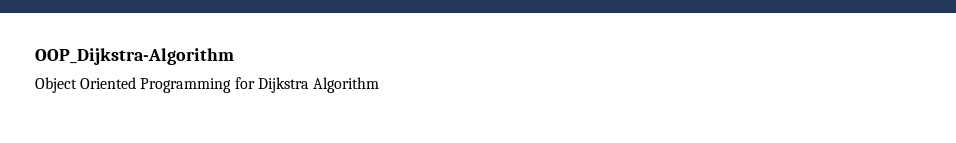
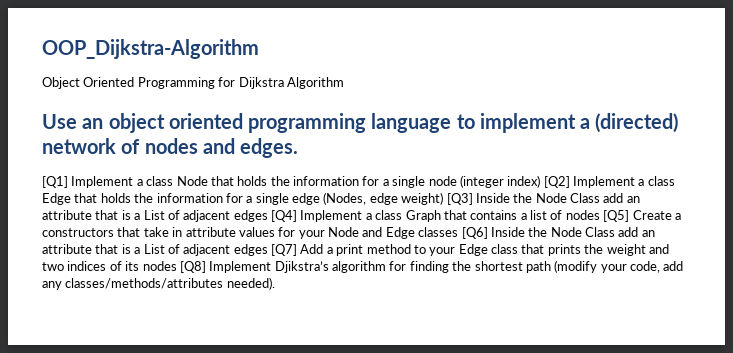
+ Use an object oriented programming language to implement a (directed) network of nodes and edges.
+ [Q1] Implement a class Node that holds the information for a single node (integer index) [Q2] Implement a class Edge that holds the information for a single edge (Nodes, edge weight) [Q3] Inside the Node Class add an attribute that is a List of adjacent edges [Q4] Implement a class Graph that contains a list of nodes [Q5] Create a constructors that take in attribute values for your Node and Edge classes [Q6] Inside the Node Class add an attribute that is a List of adjacent edges [Q7] Add a print method to your Edge class that prints the weight and two indices of its nodes [Q8] Implement Djikstra’s algorithm for finding the shortest path (modify your code, add any classes/methods/attributes needed).

